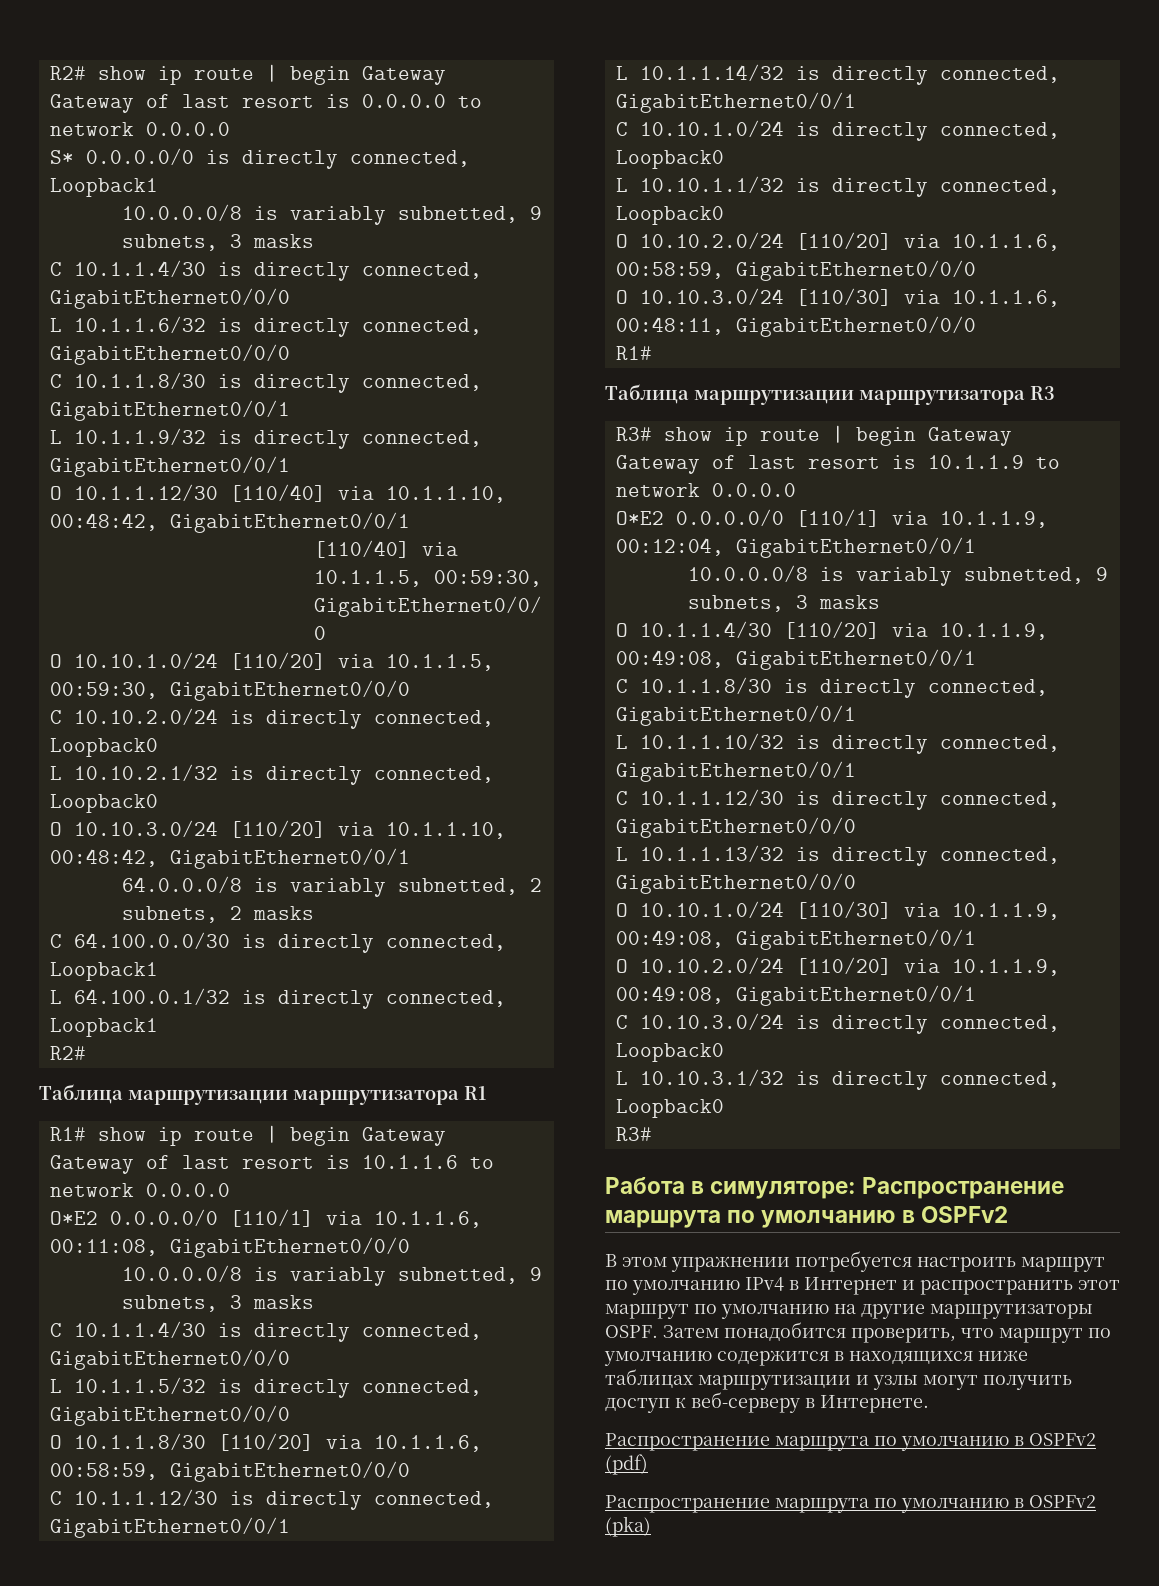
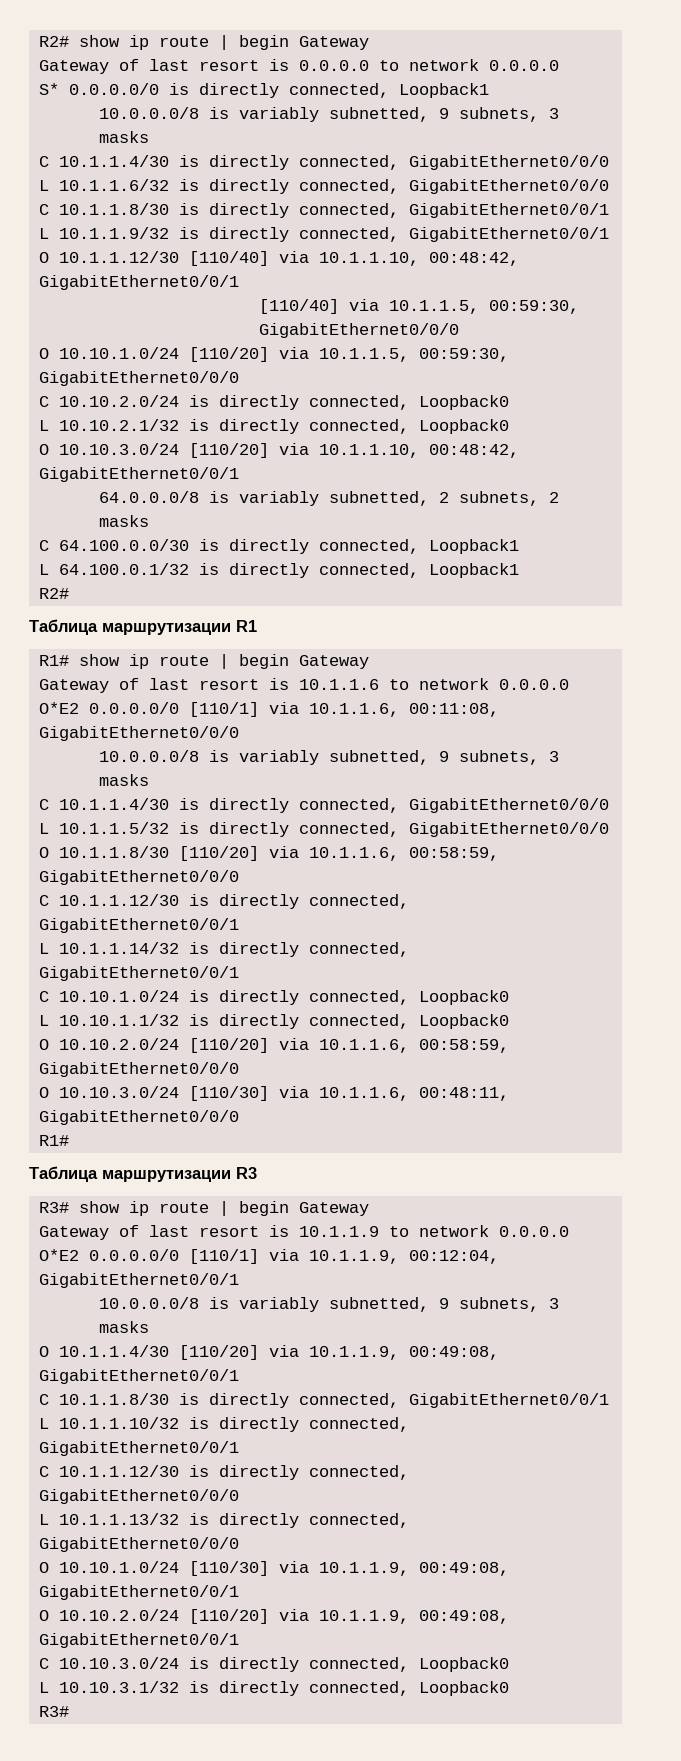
- Таблица маршрутизации маршрутизатора R1
+ Таблица маршрутизации R1
- Таблица маршрутизации маршрутизатора R3
+ Таблица маршрутизации R3
- Работа в симуляторе: Распространение маршрута по умолчанию в OSPFv2
- В этом упражнении потребуется настроить маршрут по умолчанию IPv4 в Интернет и распространить этот маршрут по умолчанию на другие маршрутизаторы OSPF. Затем понадобится проверить, что маршрут по умолчанию содержится в находящихся ниже таблицах маршрутизации и узлы могут получить доступ к веб-серверу в Интернете.
- Распространение маршрута по умолчанию в OSPFv2 (pdf)
- Распространение маршрута по умолчанию в OSPFv2 (pka)

